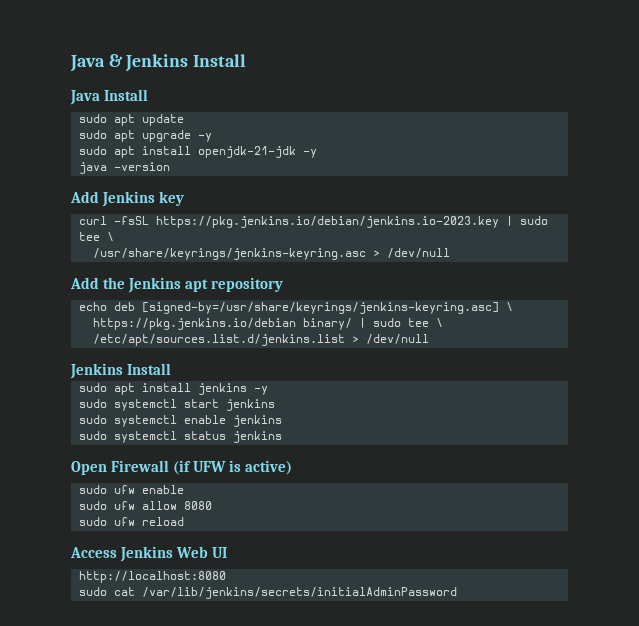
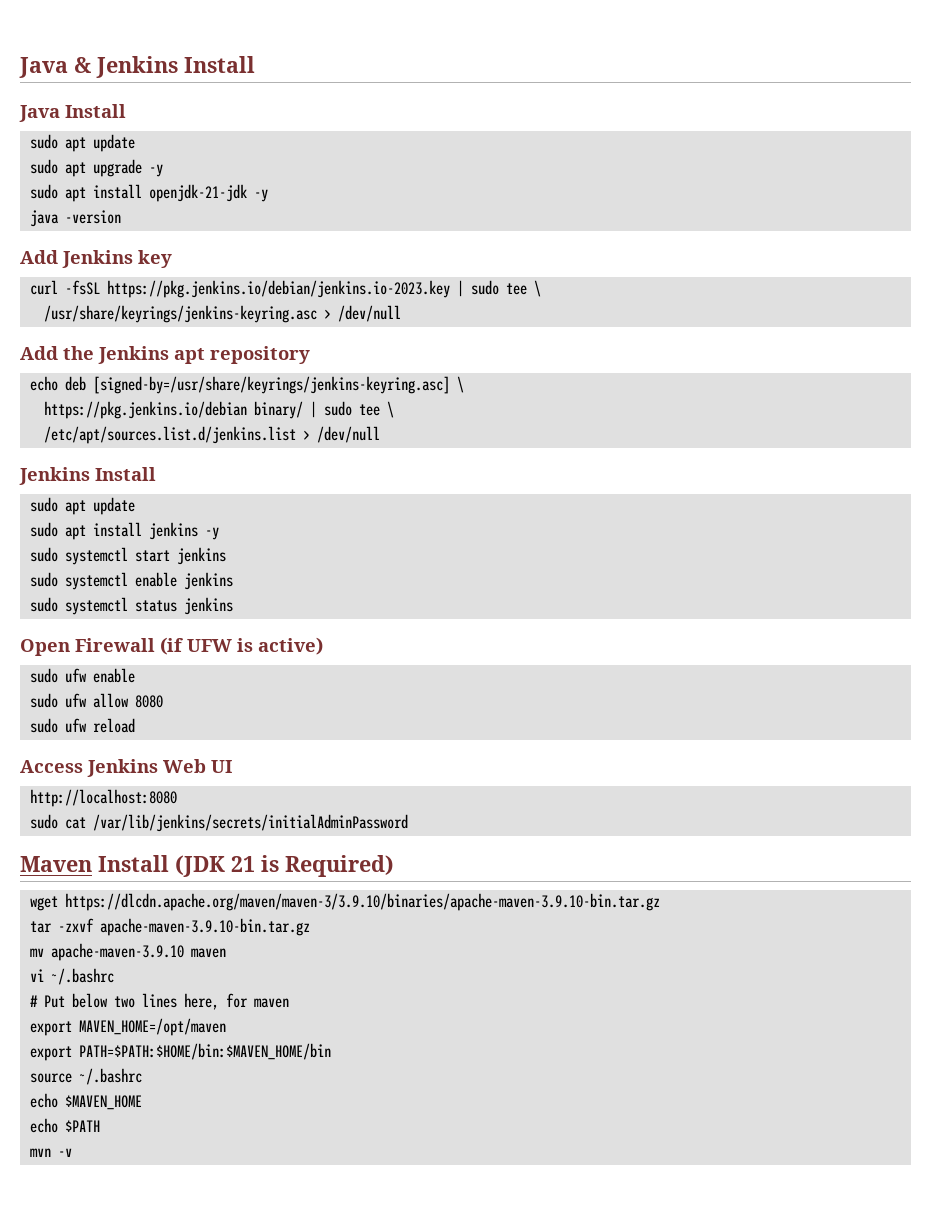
  /etc/apt/sources.list.d/jenkins.list > /dev/null
  Jenkins Install
+ sudo apt update
+ Maven Install (JDK 21 is Required)
+ wget https://dlcdn.apache.org/maven/maven-3/3.9.10/binaries/apache-maven-3.9.10-bin.tar.gz
+ tar -zxvf apache-maven-3.9.10-bin.tar.gz
+ mv apache-maven-3.9.10 maven
+ vi ~/.bashrc
+ # Put below two lines here, for maven
+ export MAVEN_HOME=/opt/maven
+ export PATH=$PATH:$HOME/bin:$MAVEN_HOME/bin
+ source ~/.bashrc
+ echo $MAVEN_HOME
+ echo $PATH
+ mvn -v

